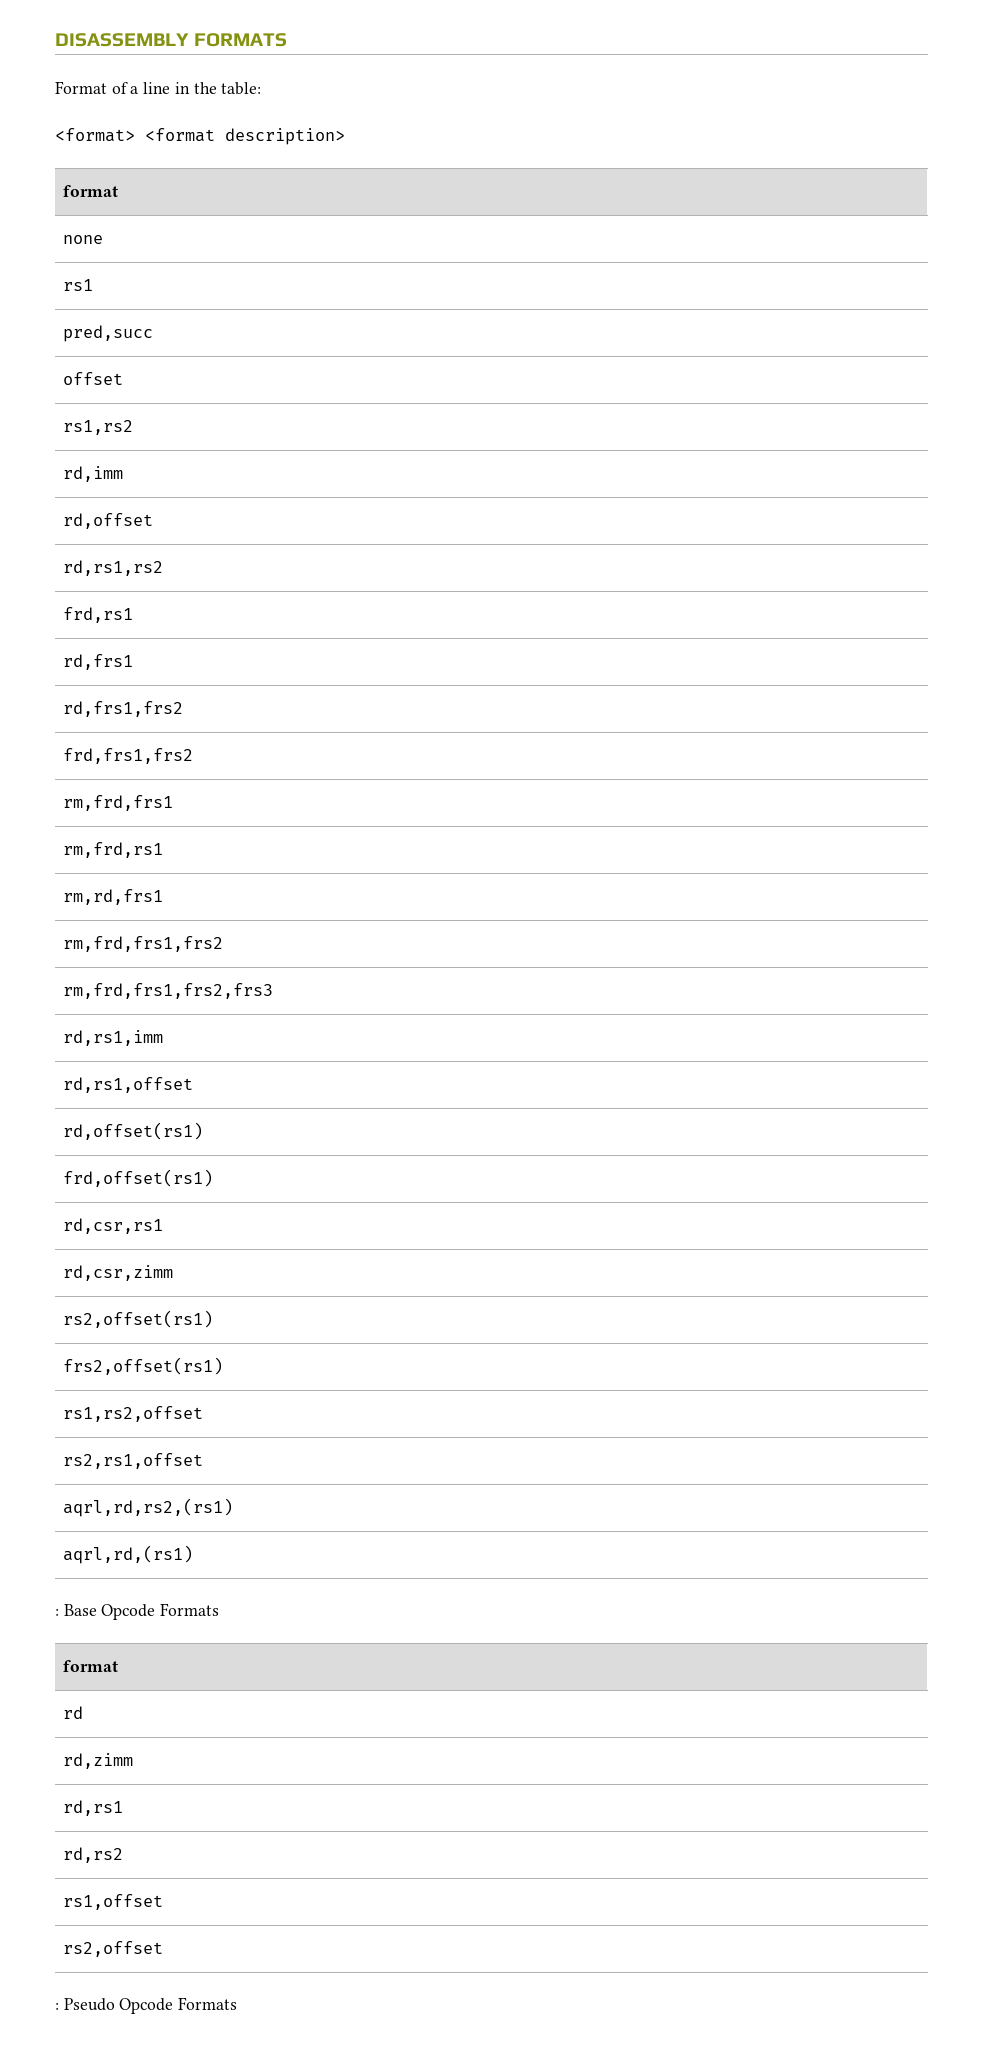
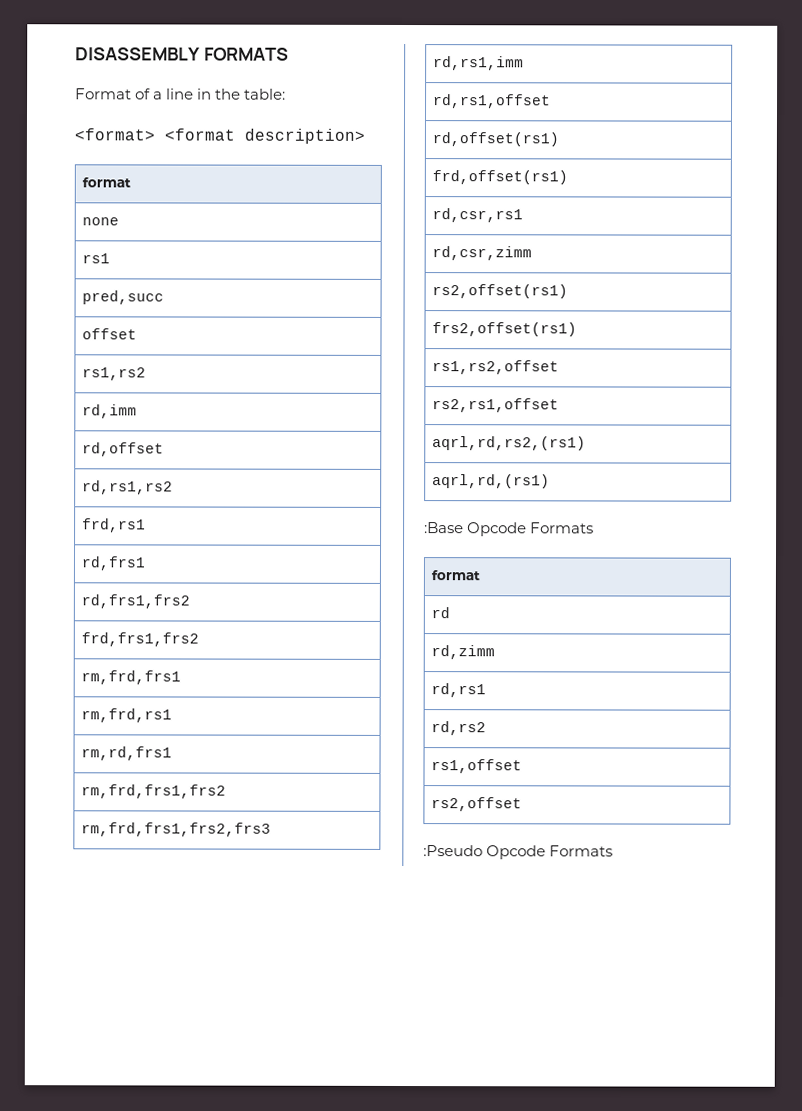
- : Base Opcode Formats
+ :Base Opcode Formats
- : Pseudo Opcode Formats
+ :Pseudo Opcode Formats

